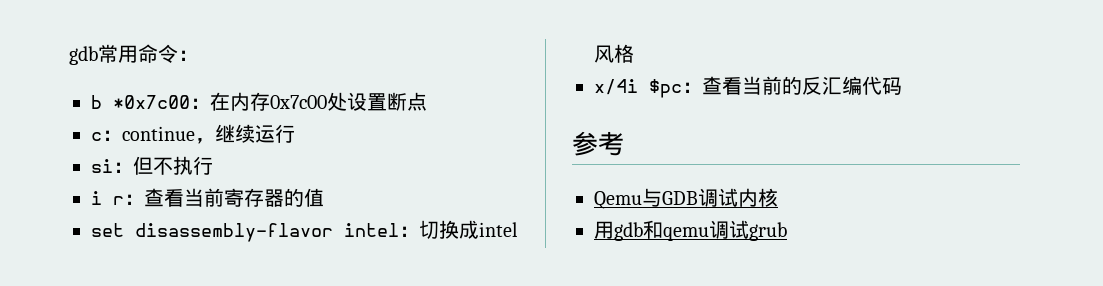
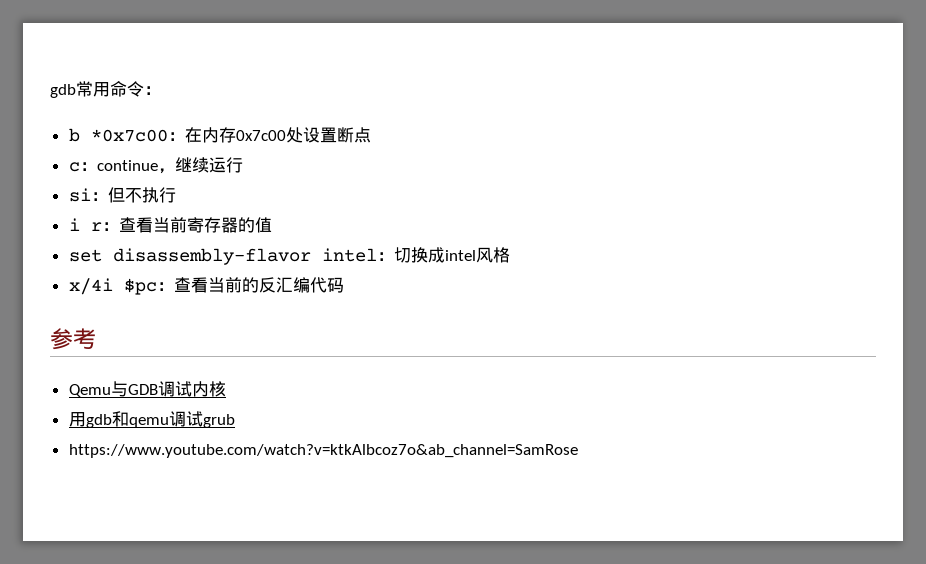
+ https://www.youtube.com/watch?v=ktkAlbcoz7o&ab_channel=SamRose

